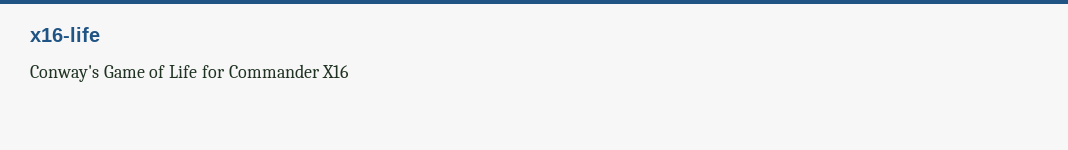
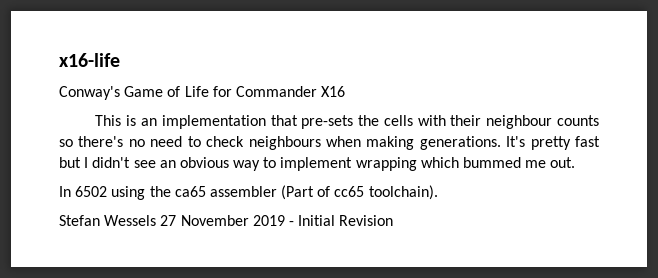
+ This is an implementation that pre-sets the cells with their neighbour counts so there's no need to check neighbours when making generations. It's pretty fast but I didn't see an obvious way to implement wrapping which bummed me out.
+ In 6502 using the ca65 assembler (Part of cc65 toolchain).
+ Stefan Wessels 27 November 2019 - Initial Revision

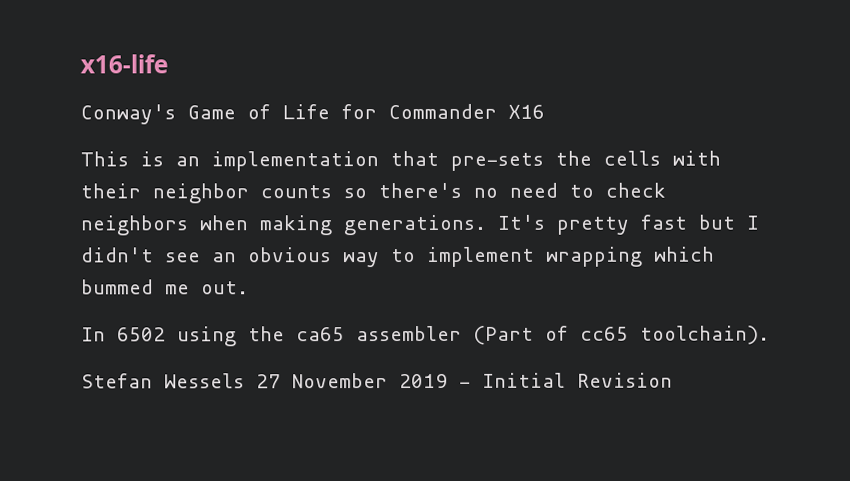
- This is an implementation that pre-sets the cells with their neighbour counts so there's no need to check neighbours when making generations.
+ This is an implementation that pre-sets the cells with their neighbor counts so there's no need to check neighbors when making generations.

